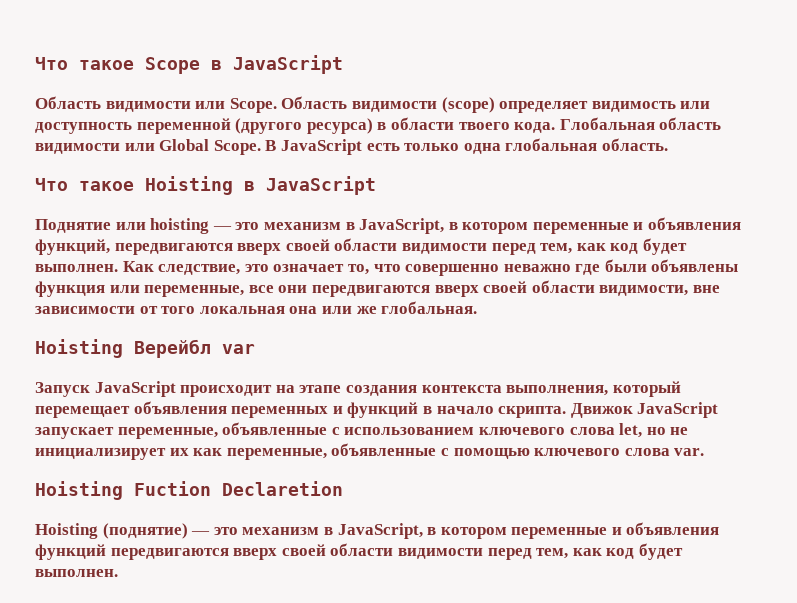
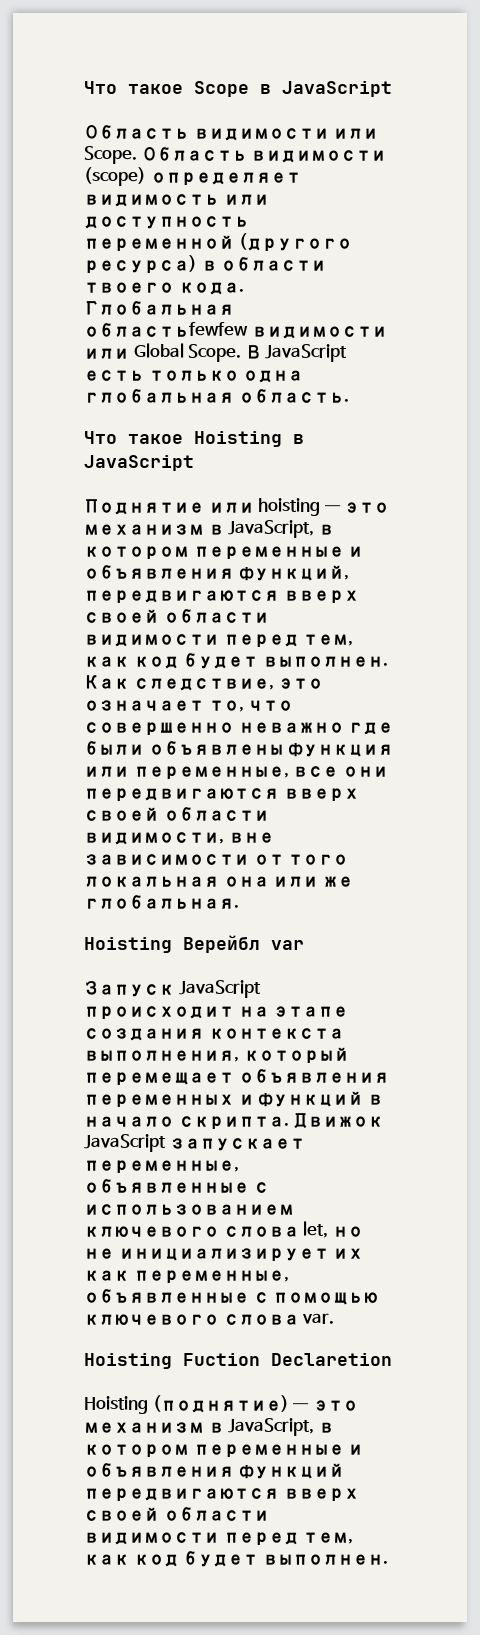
- Глобальная область видимости или Global Scope.
+ Глобальная областьfewfew видимости или Global Scope.

